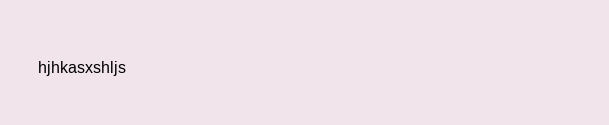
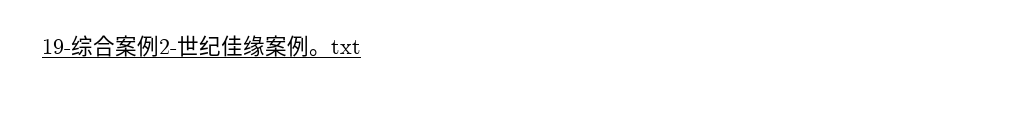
- hjhkasxshljs
+ 19-综合案例2-世纪佳缘案例。txt

